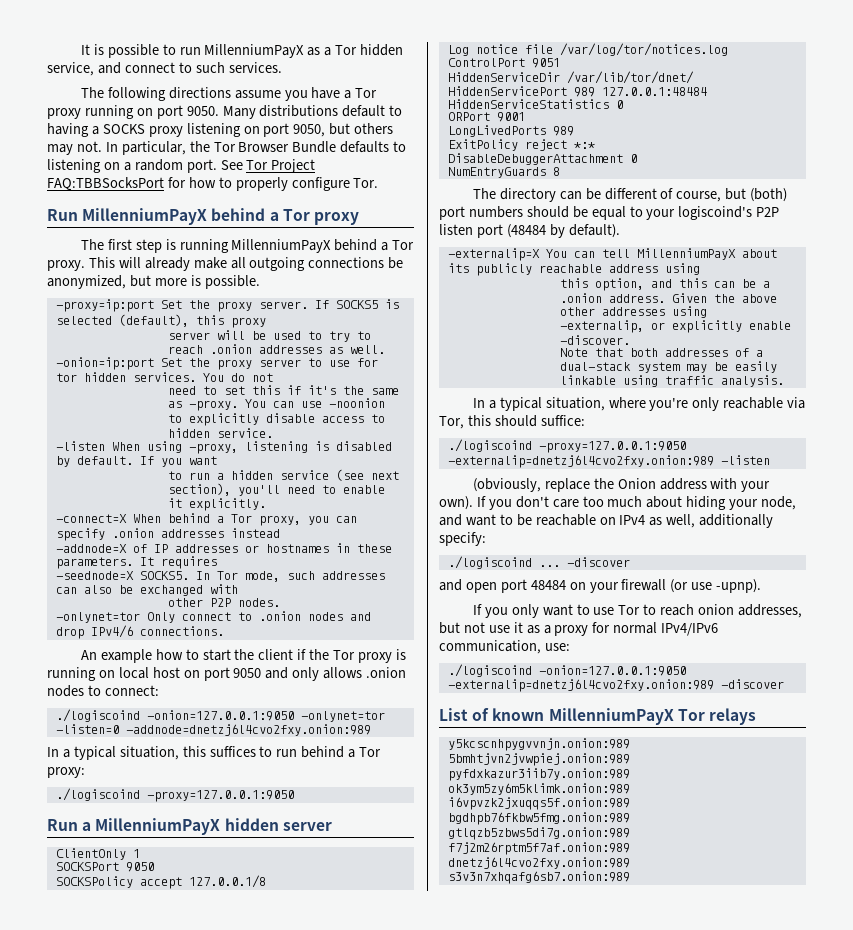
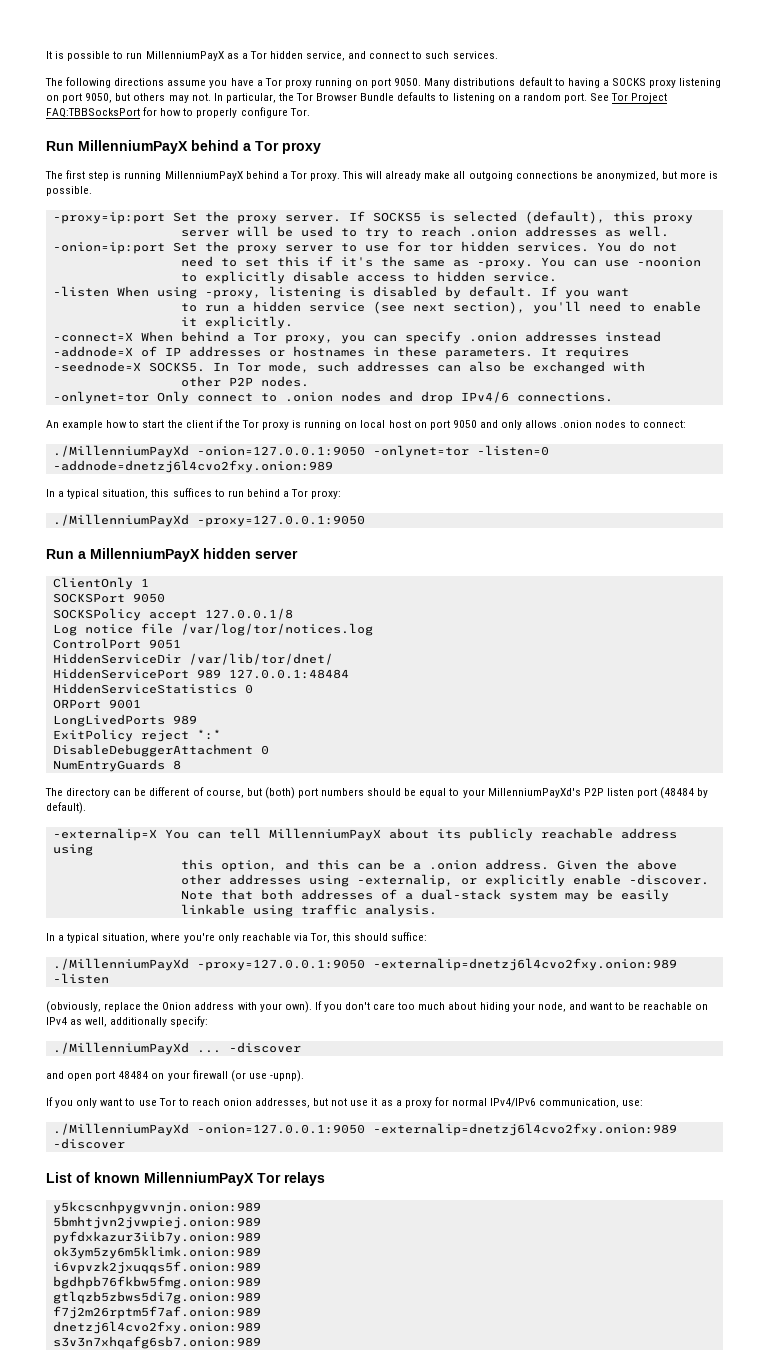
- ./logiscoind -onion=127.0.0.1:9050 -onlynet=tor -listen=0 -addnode=dnetzj6l4cvo2fxy.onion:989
+ ./MillenniumPayXd -onion=127.0.0.1:9050 -onlynet=tor -listen=0 -addnode=dnetzj6l4cvo2fxy.onion:989
  In a typical situation, this suffices to run behind a Tor proxy:
- ./logiscoind -proxy=127.0.0.1:9050
+ ./MillenniumPayXd -proxy=127.0.0.1:9050
- The directory can be different of course, but (both) port numbers should be equal to your logiscoind's P2P listen port (48484 by default).
+ The directory can be different of course, but (both) port numbers should be equal to your MillenniumPayXd's P2P listen port (48484 by default).
- ./logiscoind -proxy=127.0.0.1:9050 -externalip=dnetzj6l4cvo2fxy.onion:989 -listen
+ ./MillenniumPayXd -proxy=127.0.0.1:9050 -externalip=dnetzj6l4cvo2fxy.onion:989 -listen
- ./logiscoind ...
+ ./MillenniumPayXd ...
- ./logiscoind -onion=127.0.0.1:9050 -externalip=dnetzj6l4cvo2fxy.onion:989 -discover
+ ./MillenniumPayXd -onion=127.0.0.1:9050 -externalip=dnetzj6l4cvo2fxy.onion:989 -discover

